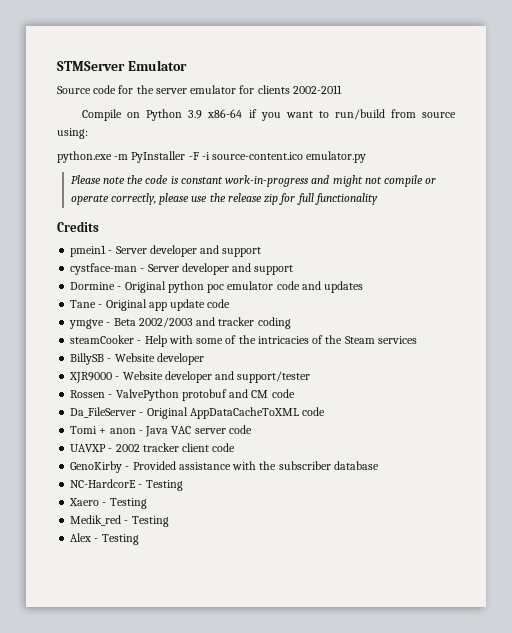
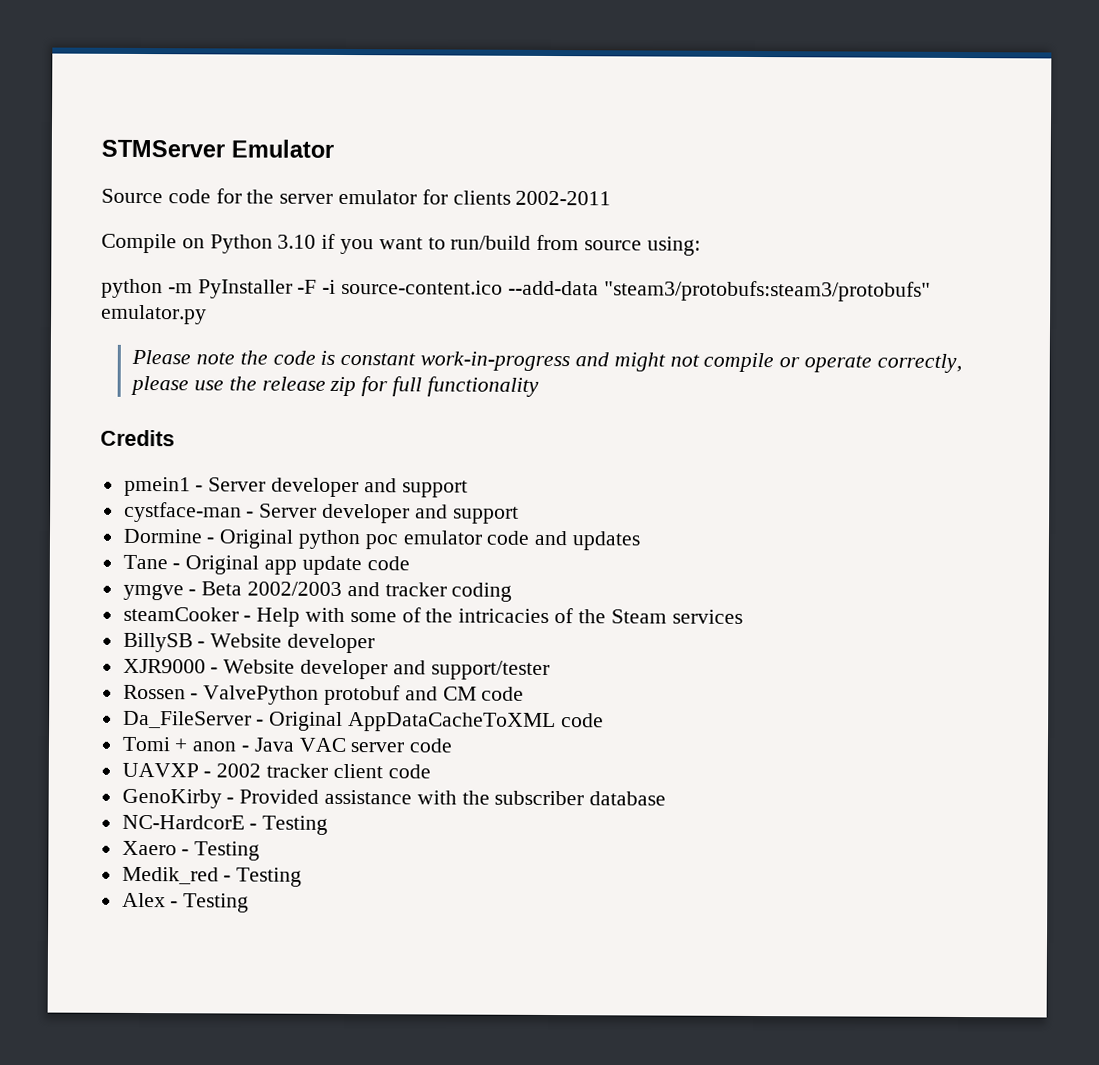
- Compile on Python 3.9 x86-64 if you want to run/build from source using:
+ Compile on Python 3.10 if you want to run/build from source using:
- python.exe -m PyInstaller -F -i source-content.ico emulator.py
+ python -m PyInstaller -F -i source-content.ico --add-data "steam3/protobufs:steam3/protobufs" emulator.py

